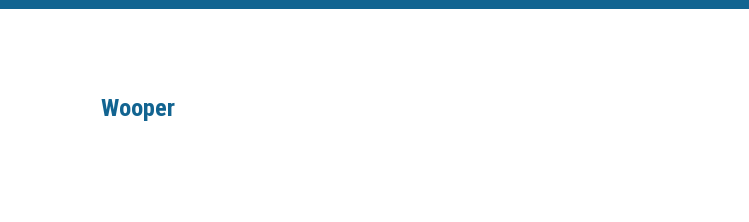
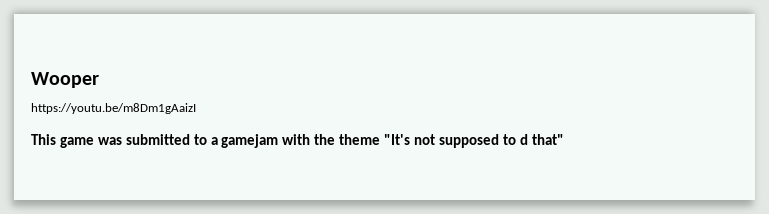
+ https://youtu.be/m8Dm1gAaizI
+ This game was submitted to a gamejam with the theme "It's not supposed to d that"

